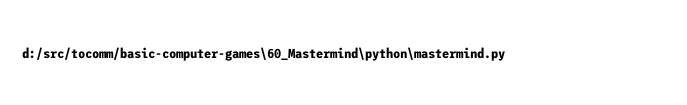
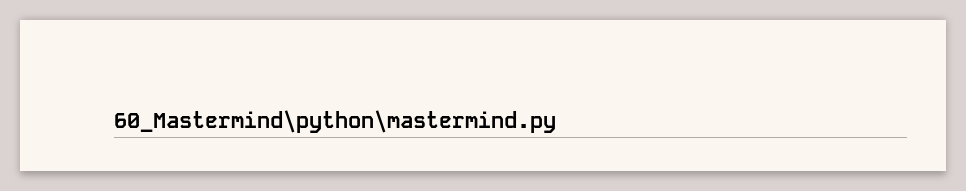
- d:/src/tocomm/basic-computer-games\60_Mastermind\python\mastermind.py
+ 60_Mastermind\python\mastermind.py

